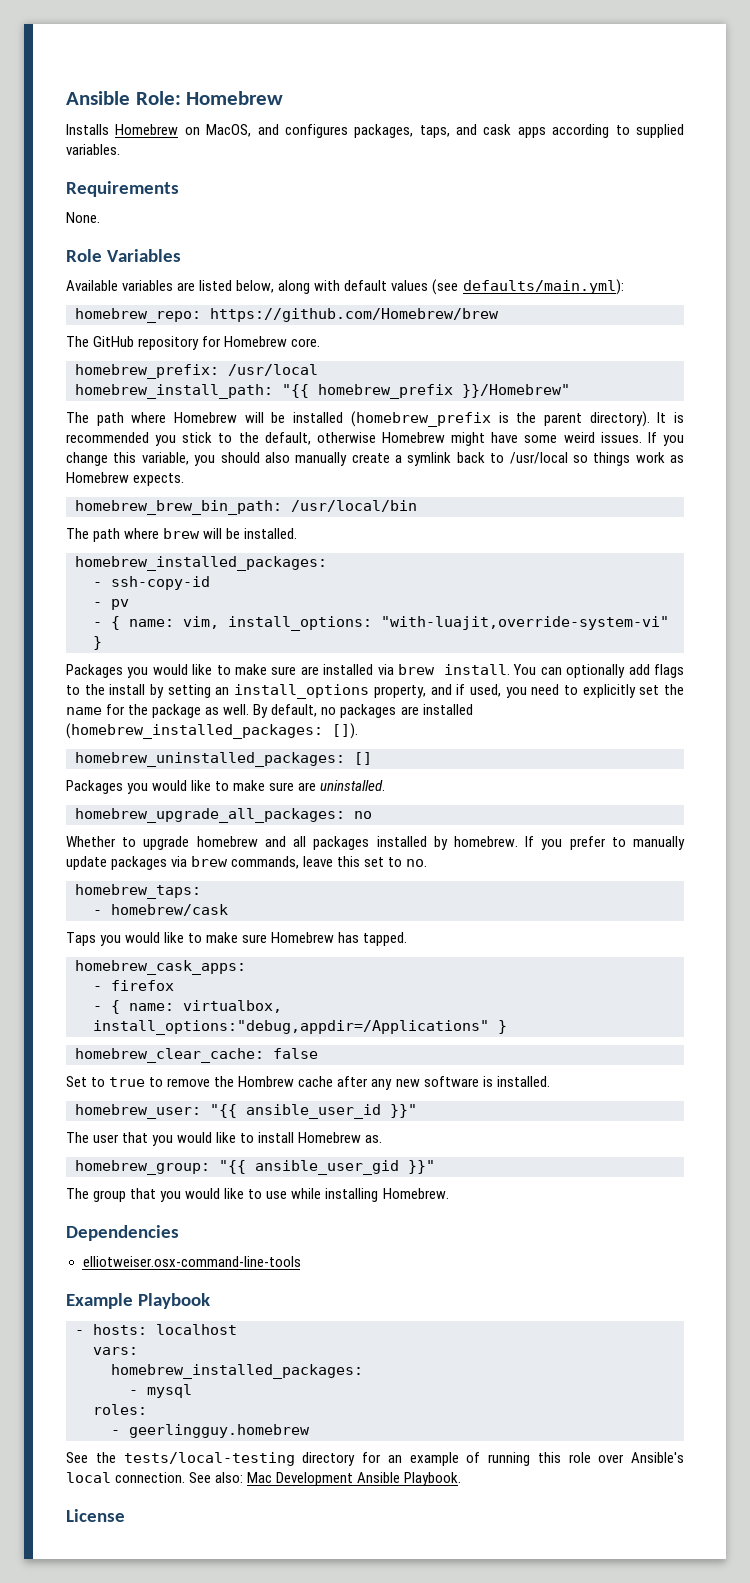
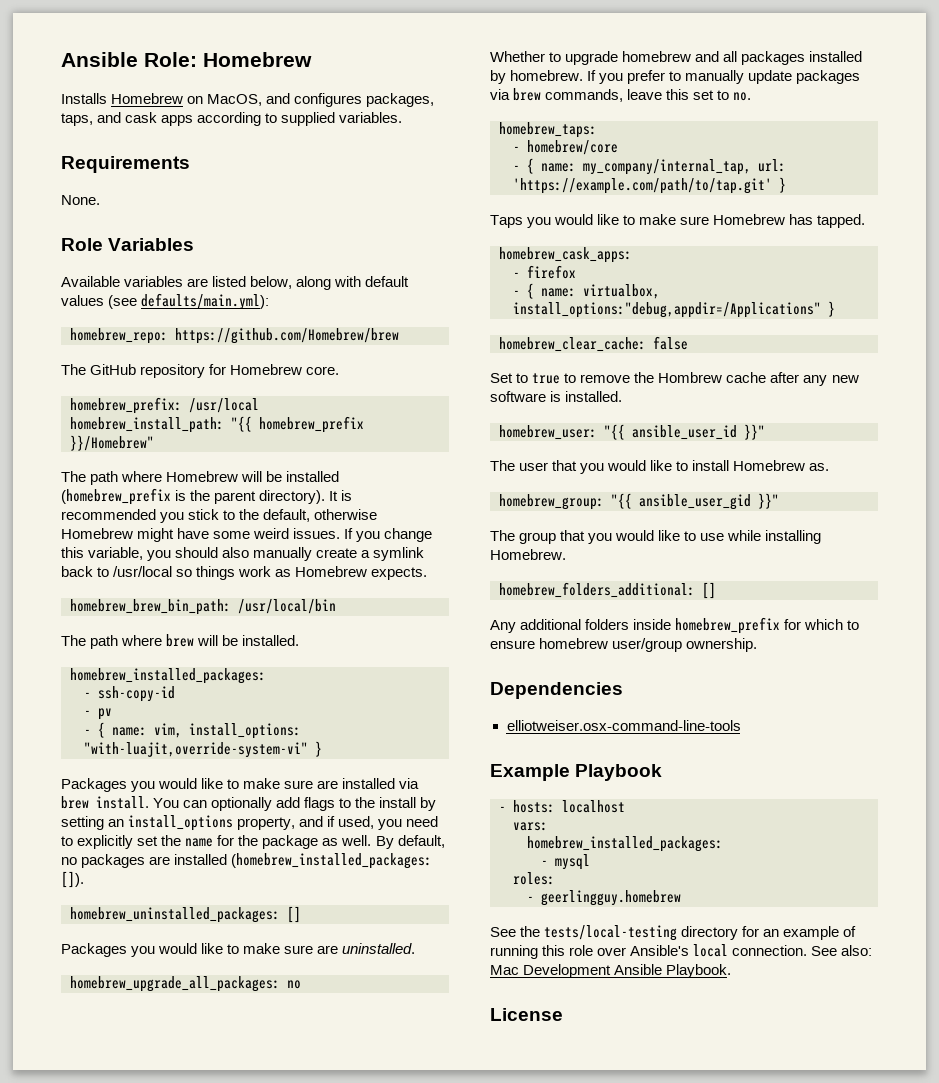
- - homebrew/cask
+ - homebrew/core
+ - { name: my_company/internal_tap, url: 'https://example.com/path/to/tap.git' }
+ homebrew_folders_additional: []
+ Any additional folders inside homebrew_prefix for which to ensure homebrew user/group ownership.

